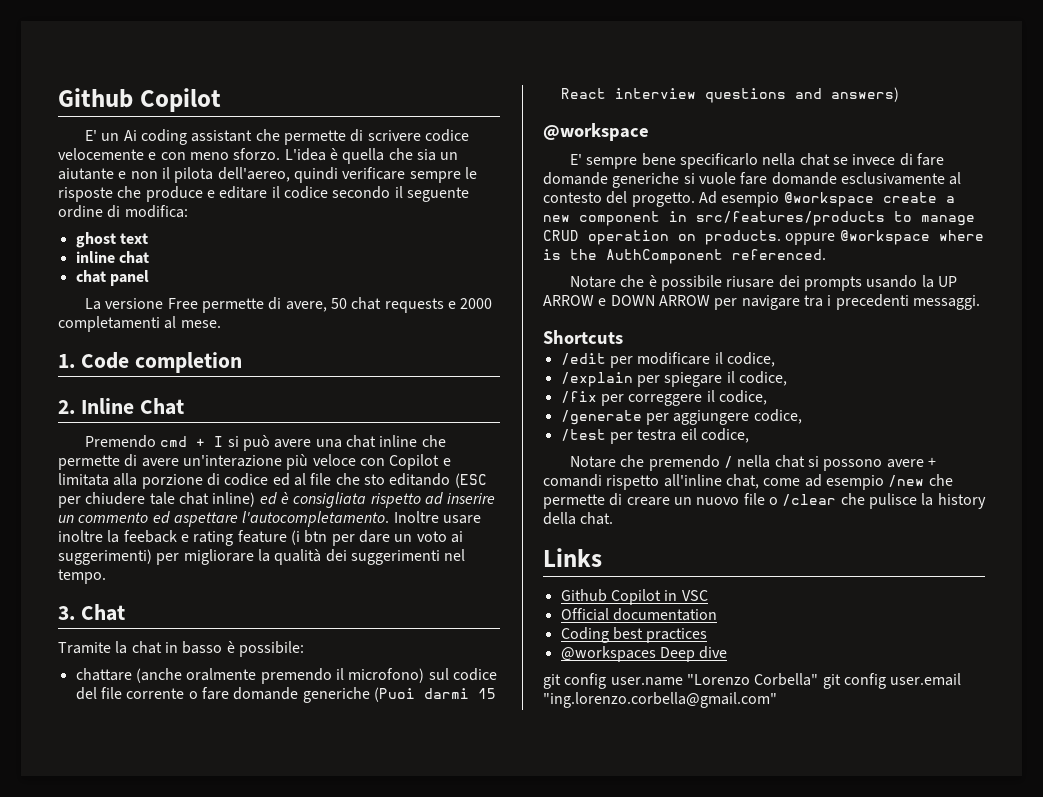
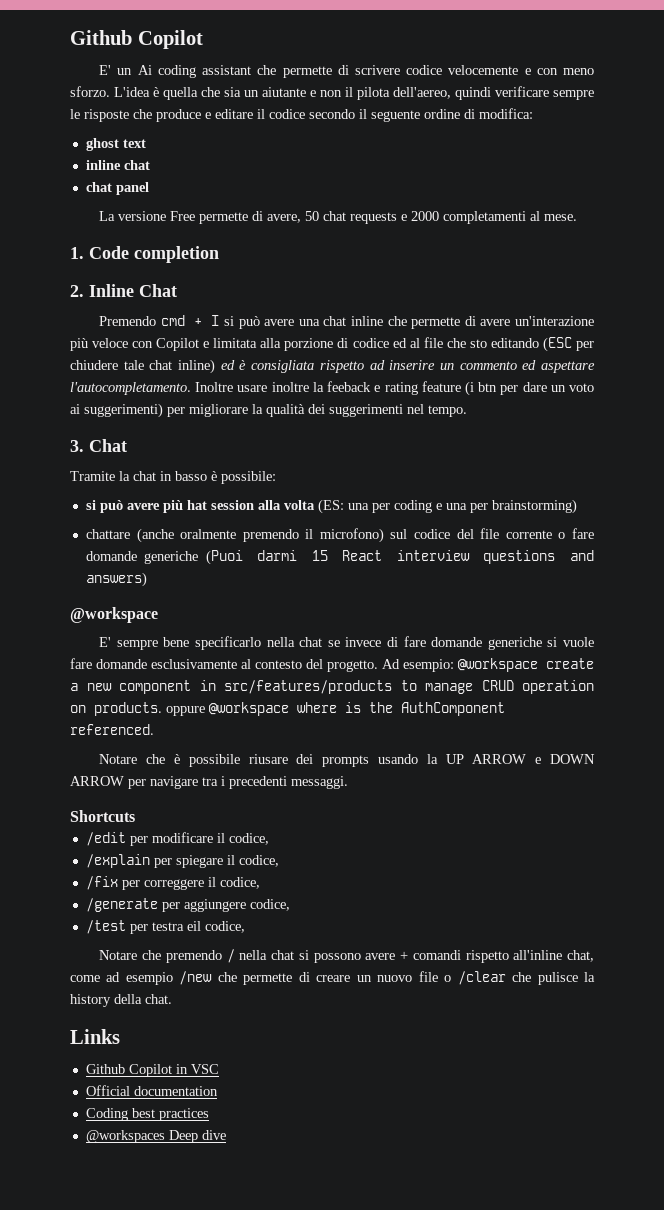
+ si può avere più hat session alla volta (ES: una per coding e una per brainstorming)
- Ad esempio @workspace create a new component in src/features/products to manage CRUD operation on products. oppure @workspace where is the AuthComponent referenced.
+ Ad esempio: @workspace create a new component in src/features/products to manage CRUD operation on products. oppure @workspace where is the AuthComponent referenced.
- git config user.name "Lorenzo Corbella" git config user.email "ing.lorenzo.corbella@gmail.com"

